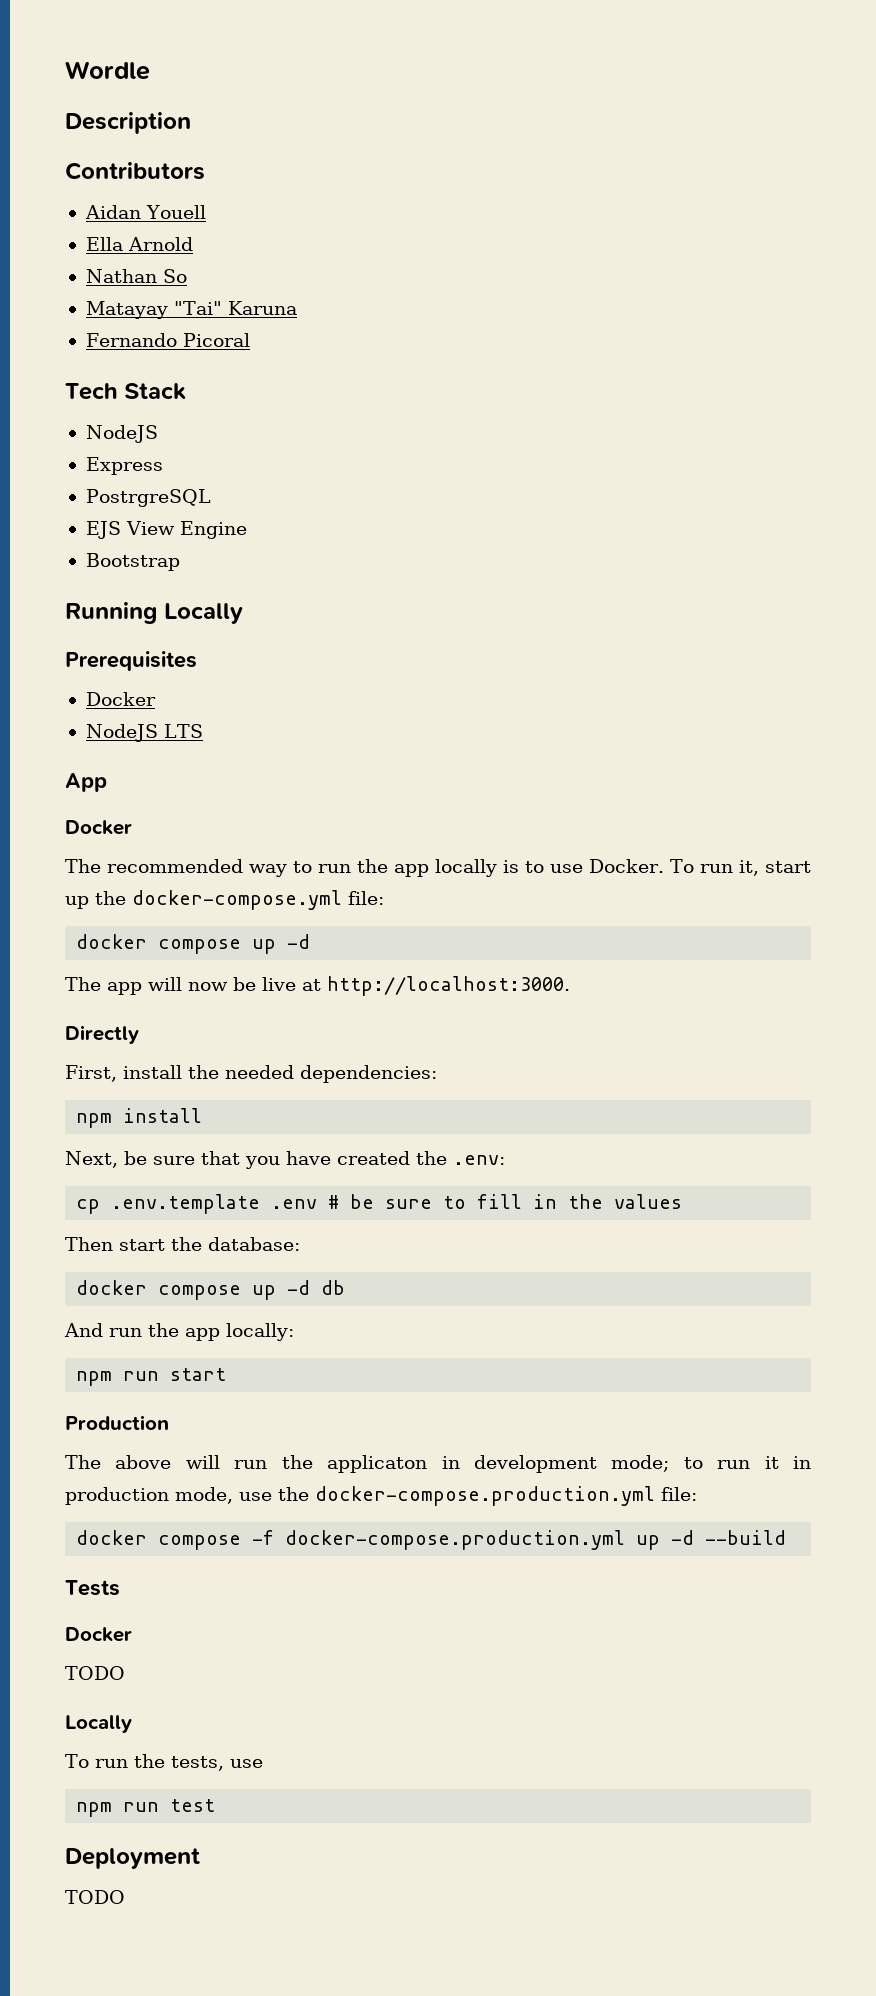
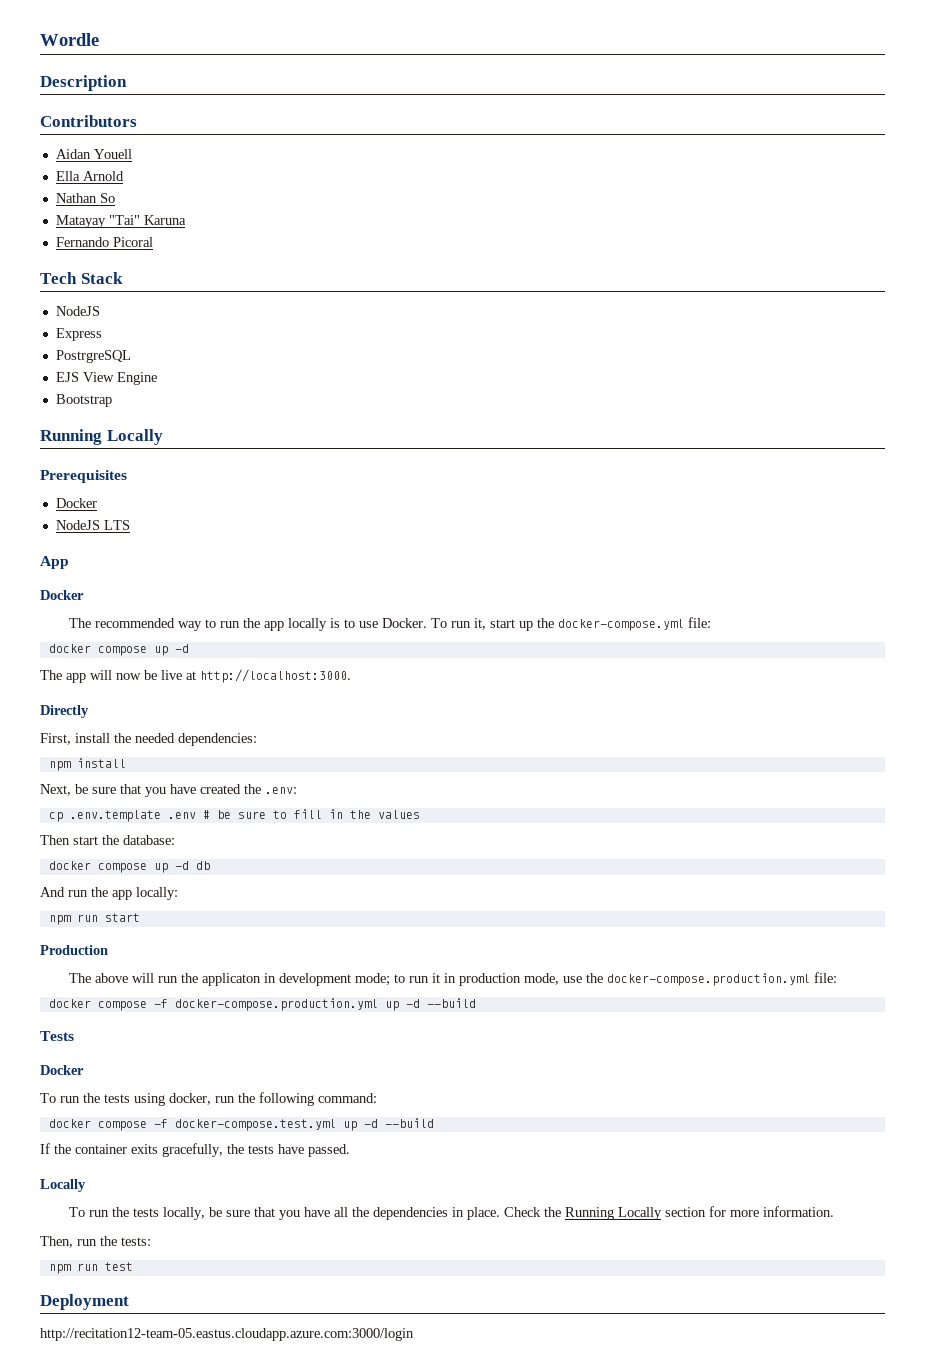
  Tests
  Docker
- TODO
+ To run the tests using docker, run the following command:
+ docker compose -f docker-compose.test.yml up -d --build
+ If the container exits gracefully, the tests have passed.
  Locally
- To run the tests, use
+ To run the tests locally, be sure that you have all the dependencies in place. Check the Running Locally section for more information.
+ Then, run the tests:
  Deployment
- TODO
+ http://recitation12-team-05.eastus.cloudapp.azure.com:3000/login

